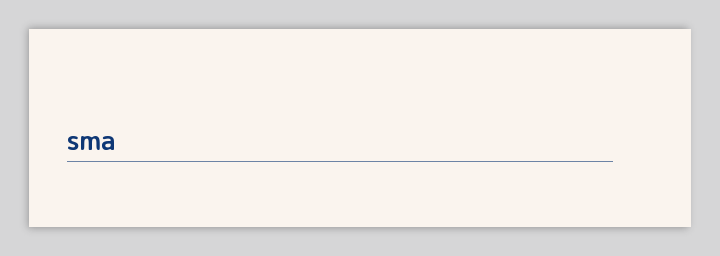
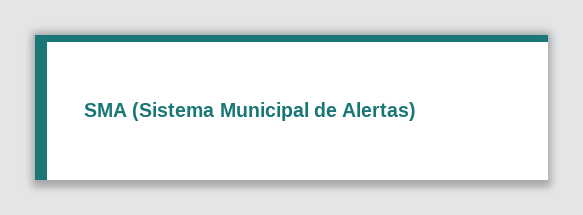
- sma
+ SMA (Sistema Municipal de Alertas)

